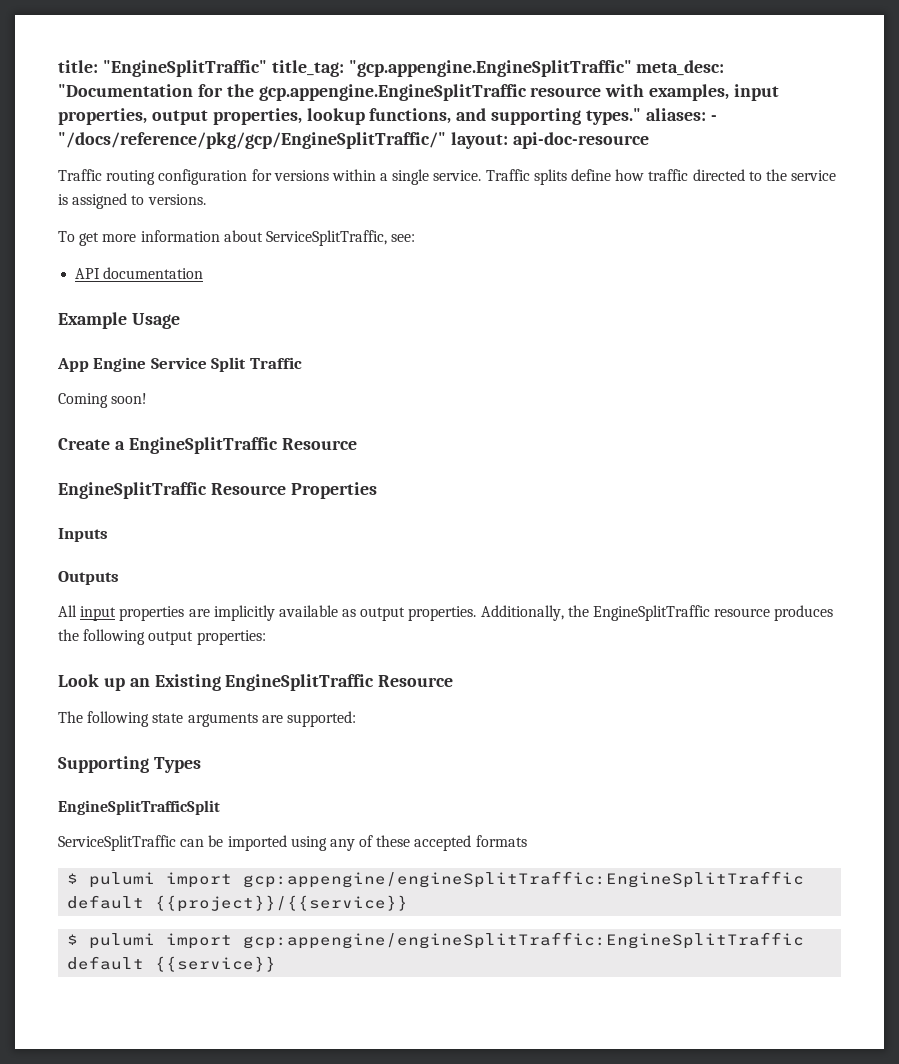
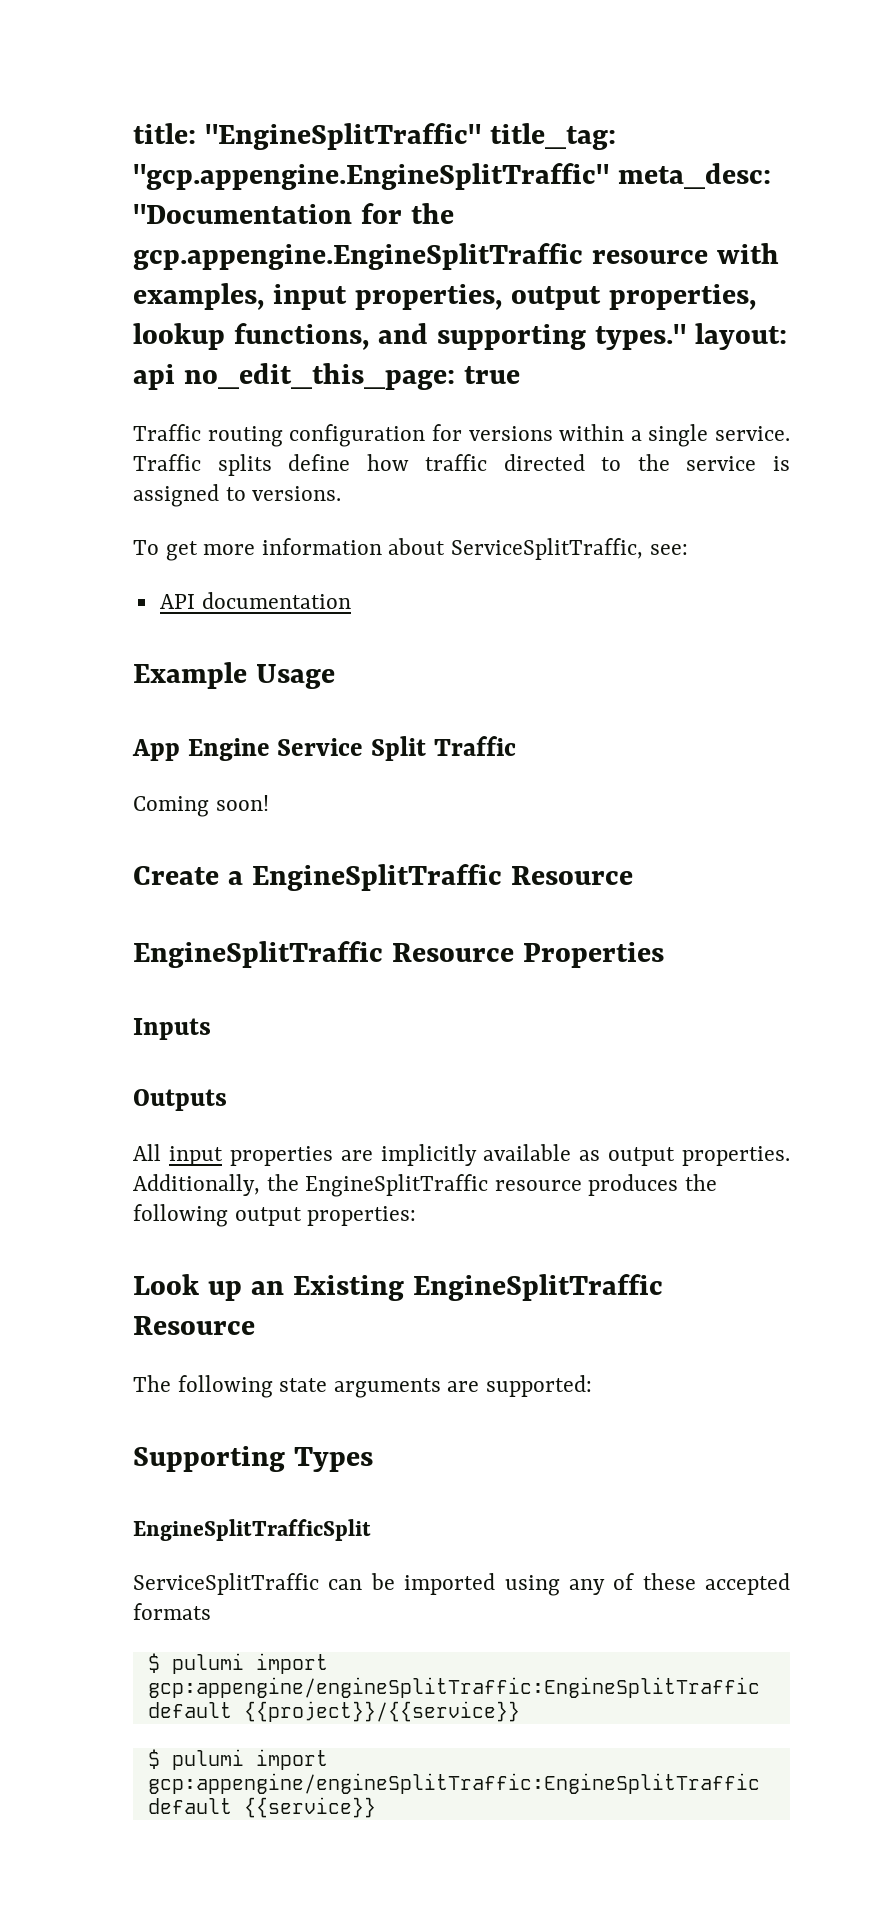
- title: "EngineSplitTraffic" title_tag: "gcp.appengine.EngineSplitTraffic" meta_desc: "Documentation for the gcp.appengine.EngineSplitTraffic resource with examples, input properties, output properties, lookup functions, and supporting types." aliases: - "/docs/reference/pkg/gcp/EngineSplitTraffic/" layout: api-doc-resource
+ title: "EngineSplitTraffic" title_tag: "gcp.appengine.EngineSplitTraffic" meta_desc: "Documentation for the gcp.appengine.EngineSplitTraffic resource with examples, input properties, output properties, lookup functions, and supporting types." layout: api no_edit_this_page: true

